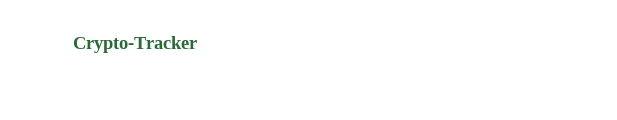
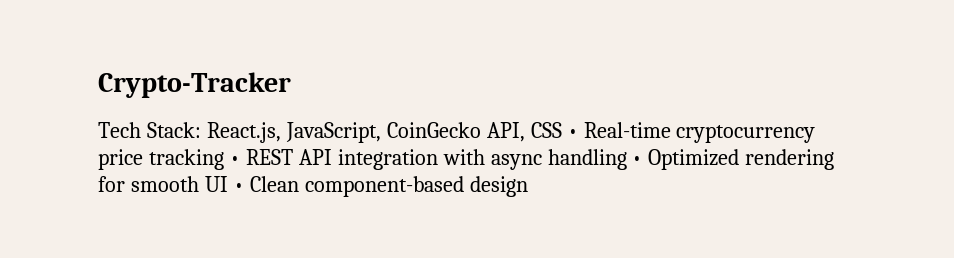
+ Tech Stack: React.js, JavaScript, CoinGecko API, CSS • Real-time cryptocurrency price tracking • REST API integration with async handling • Optimized rendering for smooth UI • Clean component-based design

